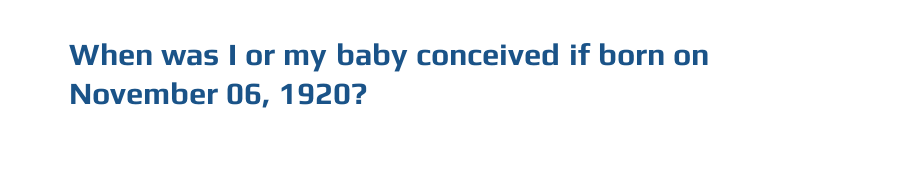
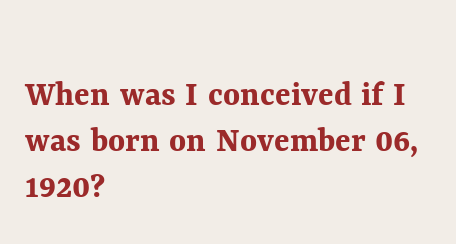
- When was I or my baby conceived if born on November 06, 1920?
+ When was I conceived if I was born on November 06, 1920?

